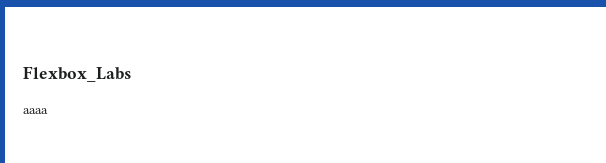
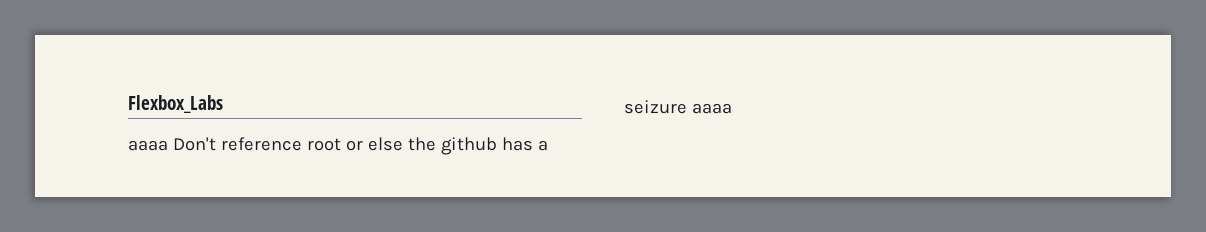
- aaaa
+ aaaa Don't reference root or else the github has a seizure aaaa

